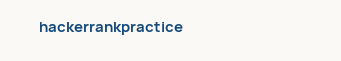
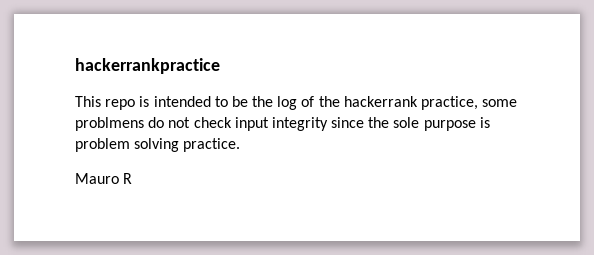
+ This repo is intended to be the log of the hackerrank practice, some problmens do not check input integrity since the sole purpose is problem solving practice.
+ Mauro R

